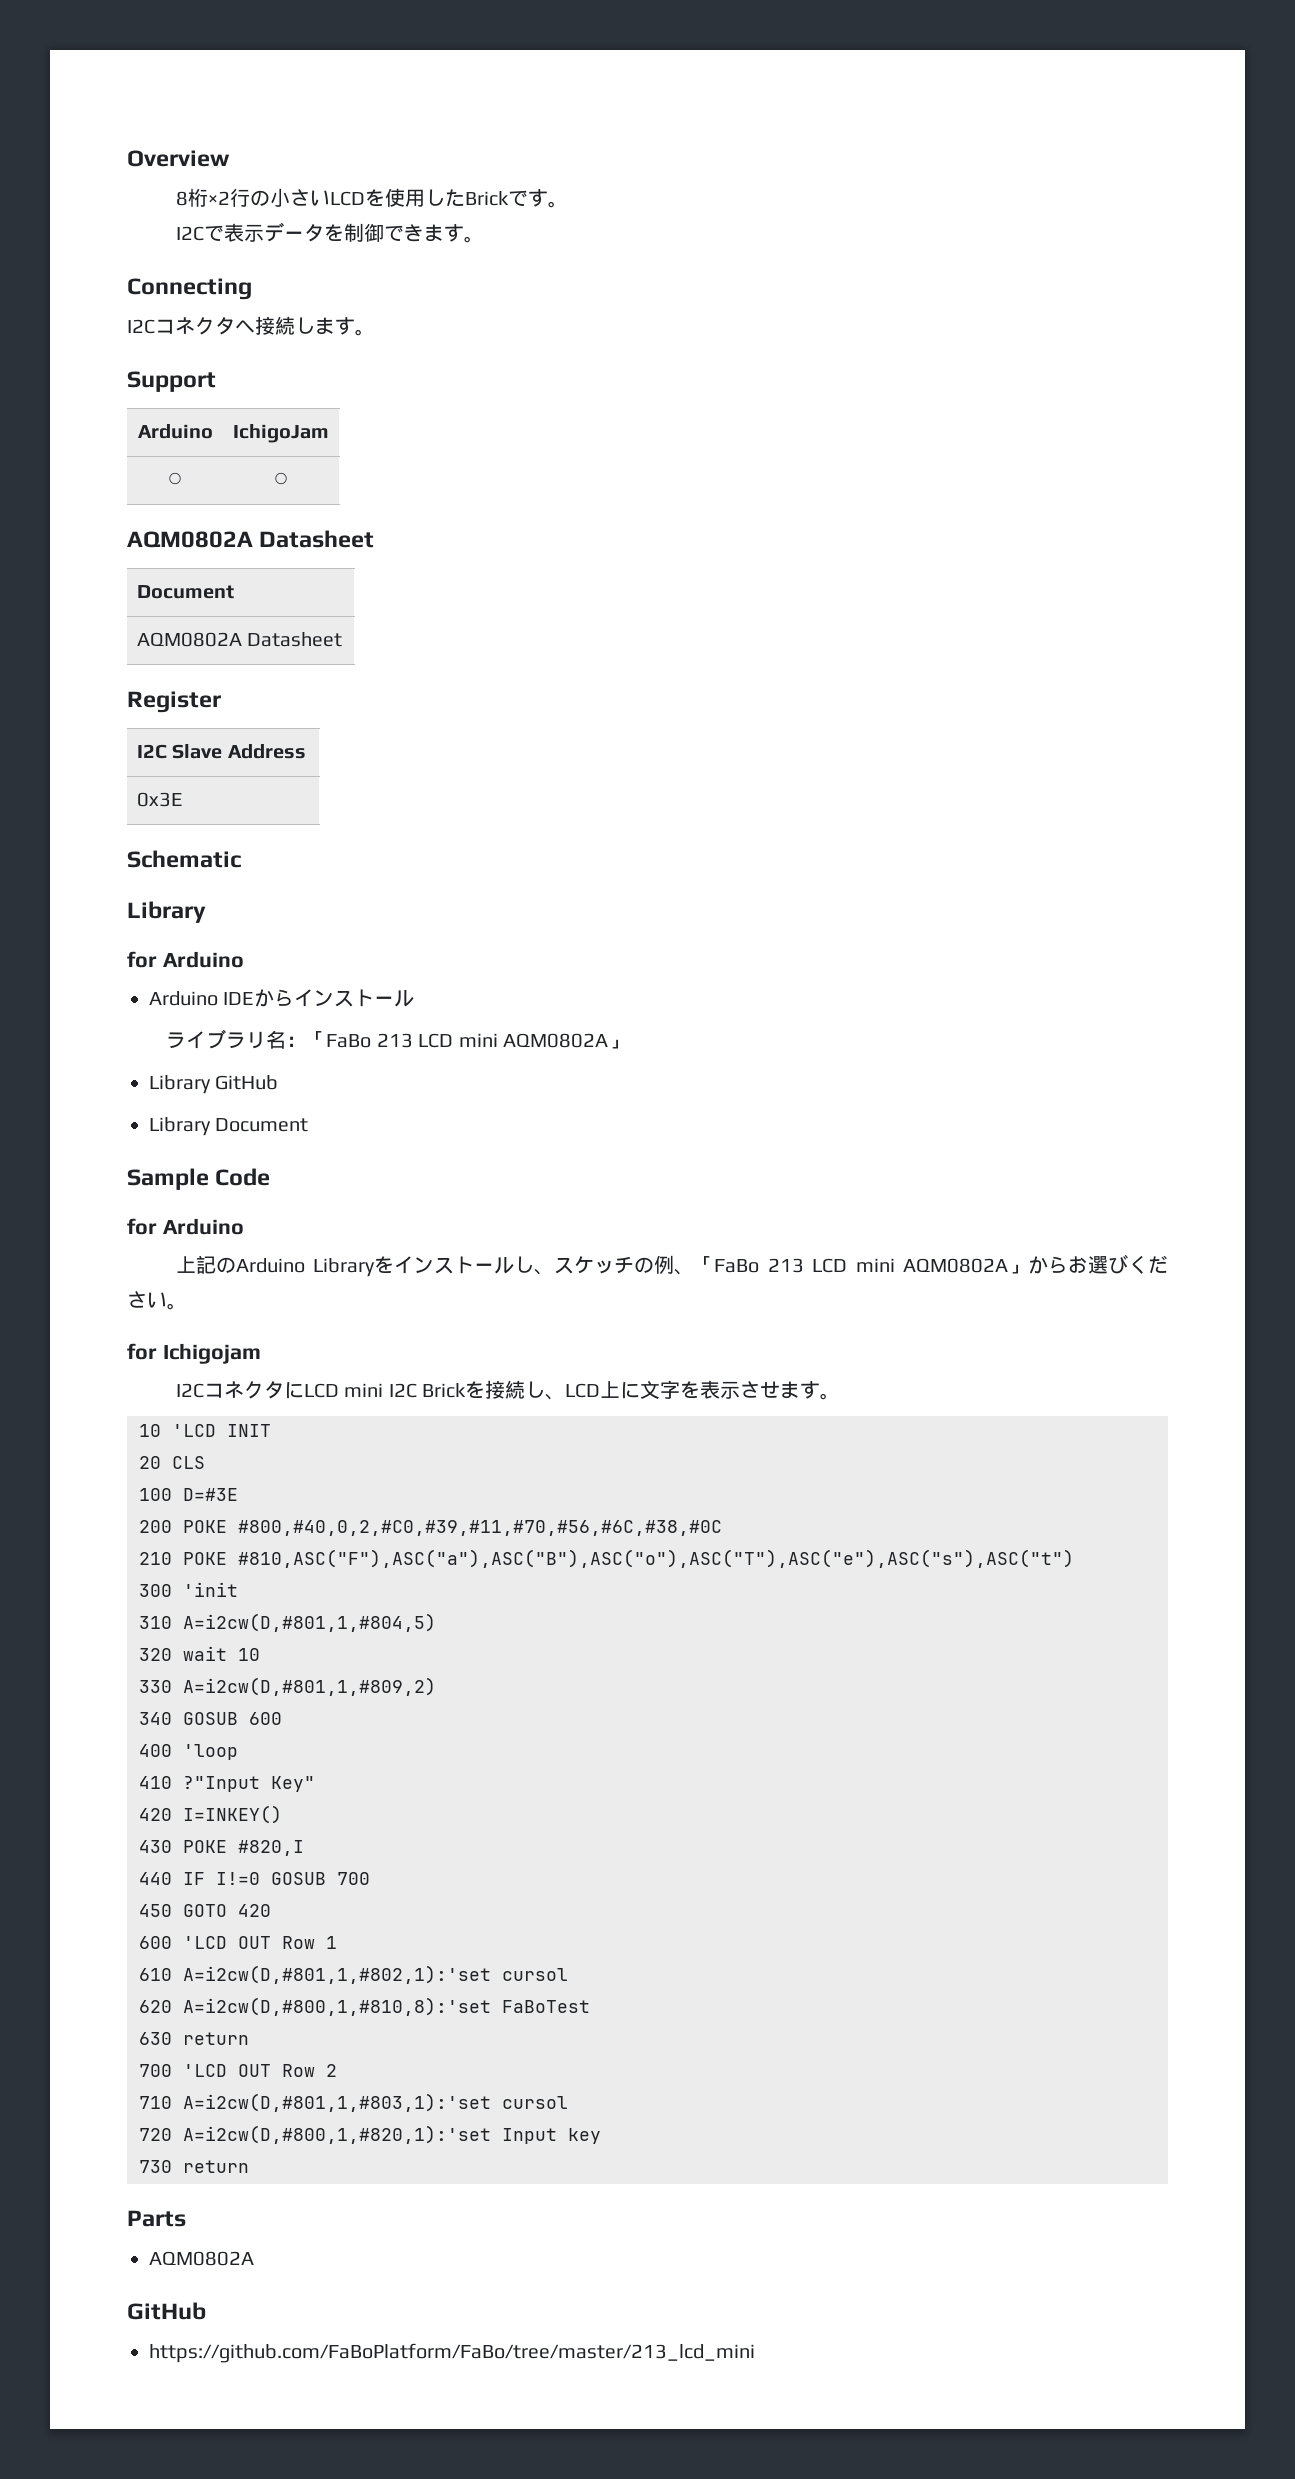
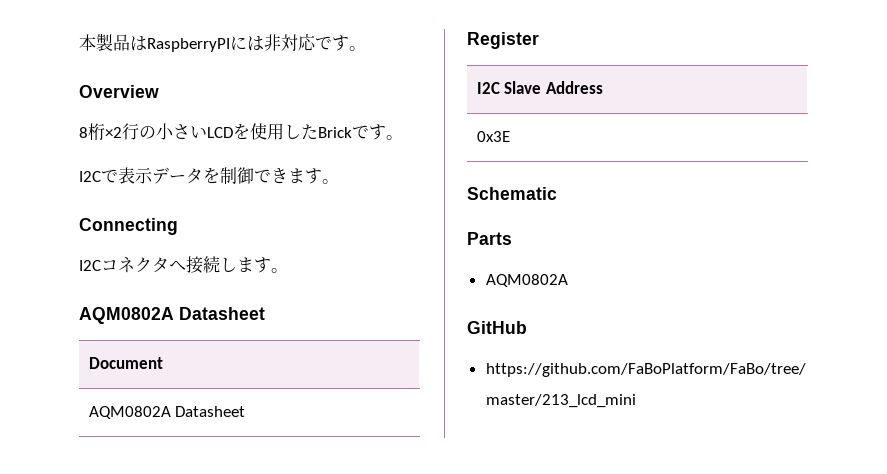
+ 本製品はRaspberryPIには非対応です。
- Support
- Arduino | IchigoJam
- ◯ | ◯
  Schematic
- Library
- for Arduino
- Arduino IDEからインストール
- ライブラリ名：「FaBo 213 LCD mini AQM0802A」
- Library GitHub
- Library Document
- Sample Code
- for Arduino
- 上記のArduino Libraryをインストールし、スケッチの例、「FaBo 213 LCD mini AQM0802A」からお選びください。
- for Ichigojam
- I2CコネクタにLCD mini I2C Brickを接続し、LCD上に文字を表示させます。
- 10 'LCD INIT
- 20 CLS
- 100 D=#3E
- 200 POKE #800,#40,0,2,#C0,#39,#11,#70,#56,#6C,#38,#0C
- 210 POKE #810,ASC("F"),ASC("a"),ASC("B"),ASC("o"),ASC("T"),ASC("e"),ASC("s"),ASC("t")
- 300 'init
- 310 A=i2cw(D,#801,1,#804,5)
- 320 wait 10
- 330 A=i2cw(D,#801,1,#809,2)
- 340 GOSUB 600
- 400 'loop
- 410 ?"Input Key"
- 420 I=INKEY()
- 430 POKE #820,I
- 440 IF I!=0 GOSUB 700
- 450 GOTO 420
- 600 'LCD OUT Row 1
- 610 A=i2cw(D,#801,1,#802,1):'set cursol
- 620 A=i2cw(D,#800,1,#810,8):'set FaBoTest
- 630 return
- 700 'LCD OUT Row 2
- 710 A=i2cw(D,#801,1,#803,1):'set cursol
- 720 A=i2cw(D,#800,1,#820,1):'set Input key
- 730 return

